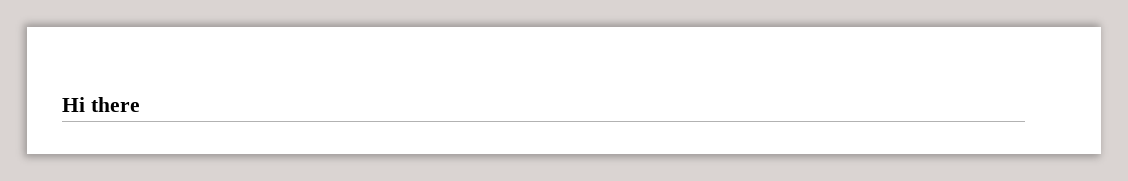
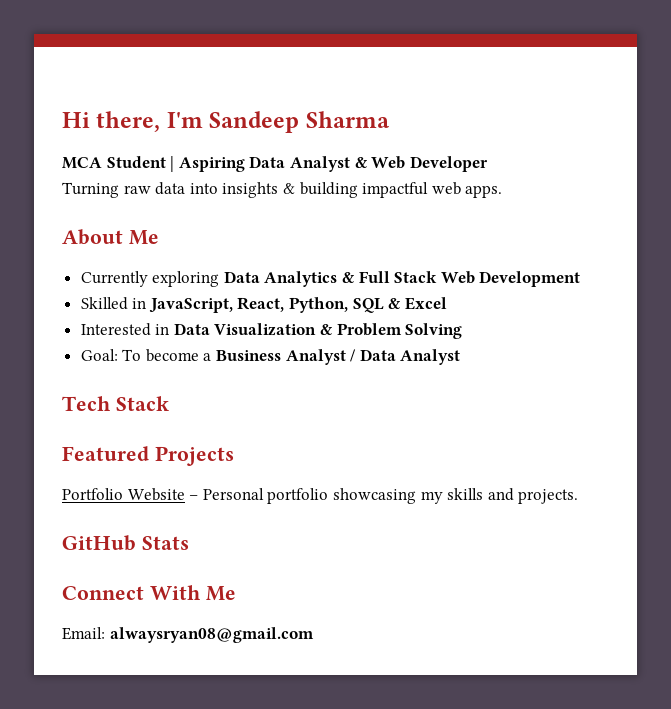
- Hi there
+ Hi there, I'm Sandeep Sharma
+ MCA Student | Aspiring Data Analyst & Web Developer
+ Turning raw data into insights & building impactful web apps.
+ About Me
+ Currently exploring Data Analytics & Full Stack Web Development
+ Skilled in JavaScript, React, Python, SQL & Excel
+ Interested in Data Visualization & Problem Solving
+ Goal: To become a Business Analyst / Data Analyst
+ Tech Stack
+ Featured Projects
+ Portfolio Website – Personal portfolio showcasing my skills and projects.
+ GitHub Stats
+ Connect With Me
+ Email: alwaysryan08@gmail.com

